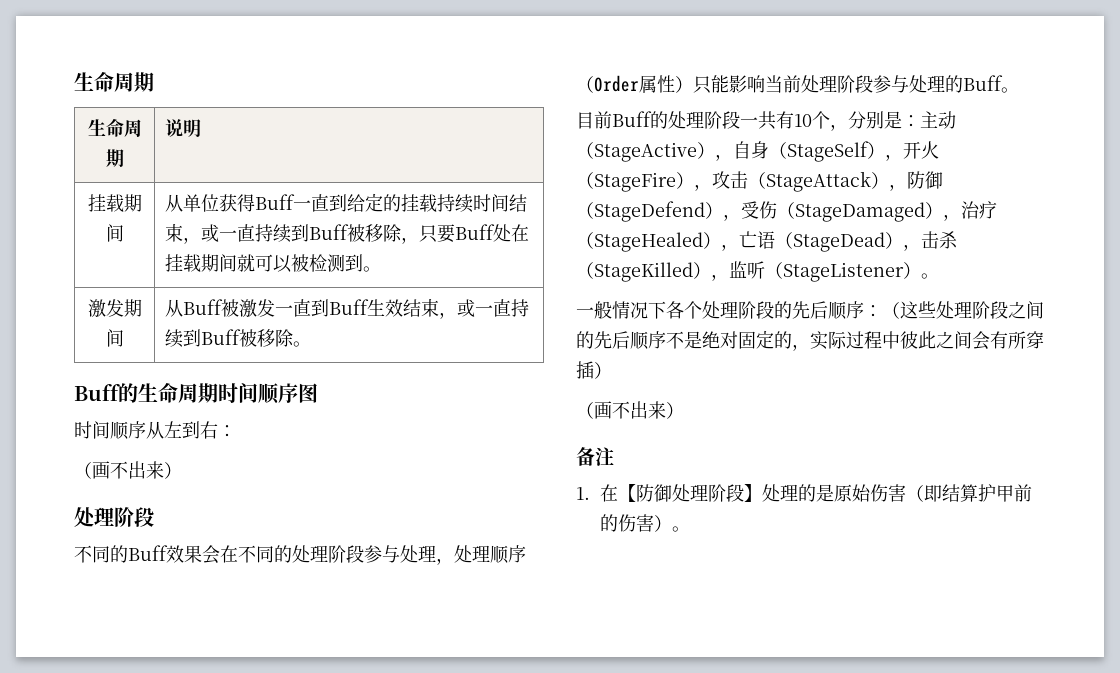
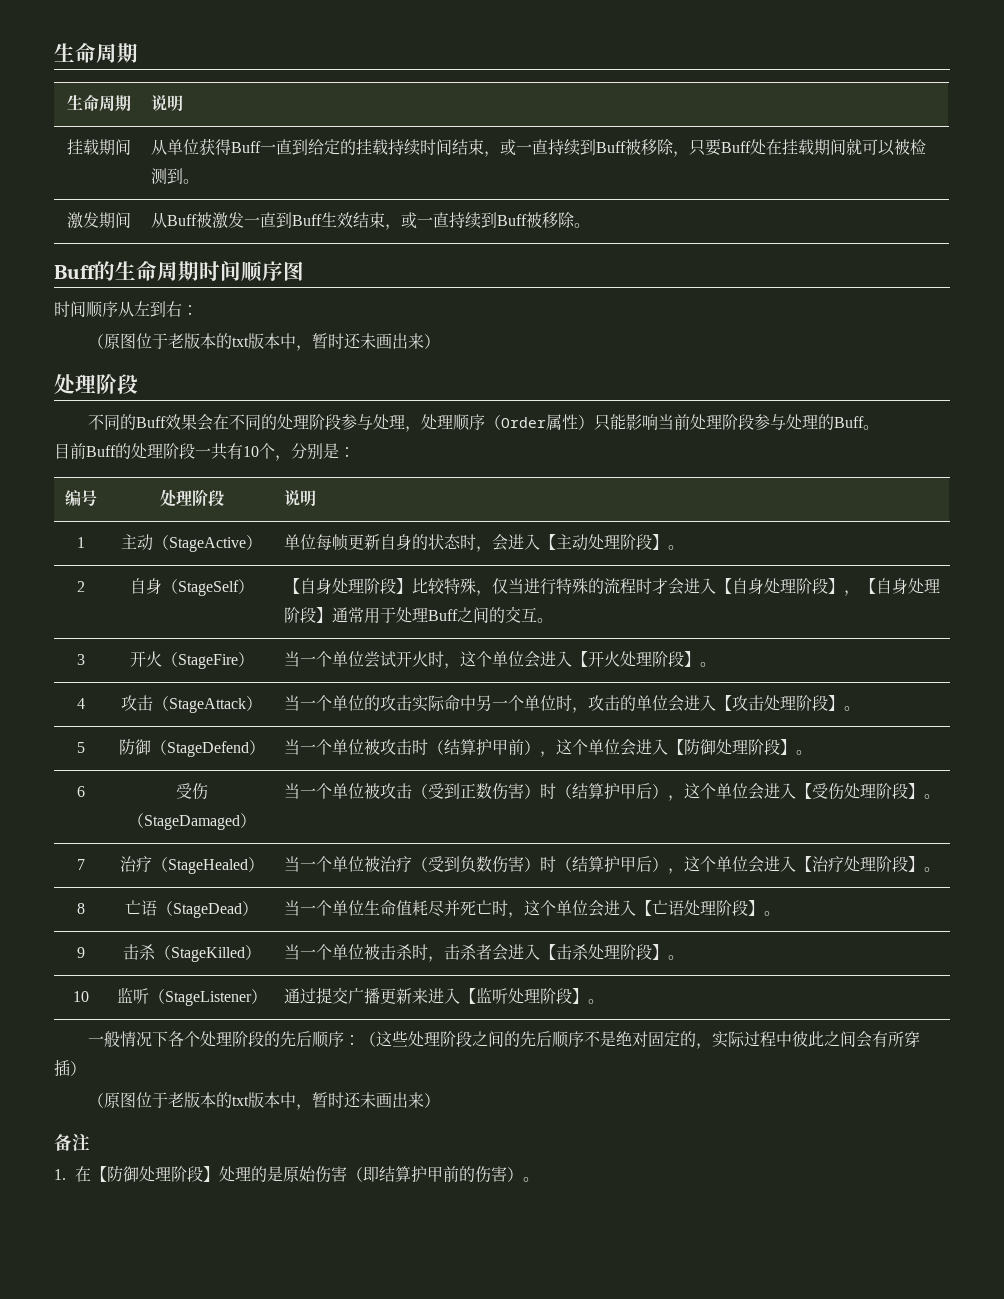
  时间顺序从左到右：
- （画不出来）
+ （原图位于老版本的txt版本中，暂时还未画出来）
- 目前Buff的处理阶段一共有10个，分别是：主动（StageActive），自身（StageSelf），开火（StageFire），攻击（StageAttack），防御（StageDefend），受伤（StageDamaged），治疗（StageHealed），亡语（StageDead），击杀（StageKilled），监听（StageListener）。
+ 目前Buff的处理阶段一共有10个，分别是：
+ 编号 | 处理阶段 | 说明
+ 1 | 主动（StageActive） | 单位每帧更新自身的状态时，会进入【主动处理阶段】。
+ 2 | 自身（StageSelf） | 【自身处理阶段】比较特殊，仅当进行特殊的流程时才会进入【自身处理阶段】，【自身处理阶段】通常用于处理Buff之间的交互。
+ 3 | 开火（StageFire） | 当一个单位尝试开火时，这个单位会进入【开火处理阶段】。
+ 4 | 攻击（StageAttack） | 当一个单位的攻击实际命中另一个单位时，攻击的单位会进入【攻击处理阶段】。
+ 5 | 防御（StageDefend） | 当一个单位被攻击时（结算护甲前），这个单位会进入【防御处理阶段】。
+ 6 | 受伤（StageDamaged） | 当一个单位被攻击（受到正数伤害）时（结算护甲后），这个单位会进入【受伤处理阶段】。
+ 7 | 治疗（StageHealed） | 当一个单位被治疗（受到负数伤害）时（结算护甲后），这个单位会进入【治疗处理阶段】。
+ 8 | 亡语（StageDead） | 当一个单位生命值耗尽并死亡时，这个单位会进入【亡语处理阶段】。
+ 9 | 击杀（StageKilled） | 当一个单位被击杀时，击杀者会进入【击杀处理阶段】。
+ 10 | 监听（StageListener） | 通过提交广播更新来进入【监听处理阶段】。
  一般情况下各个处理阶段的先后顺序：（这些处理阶段之间的先后顺序不是绝对固定的，实际过程中彼此之间会有所穿插）
- （画不出来）
+ （原图位于老版本的txt版本中，暂时还未画出来）

